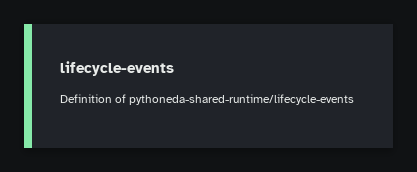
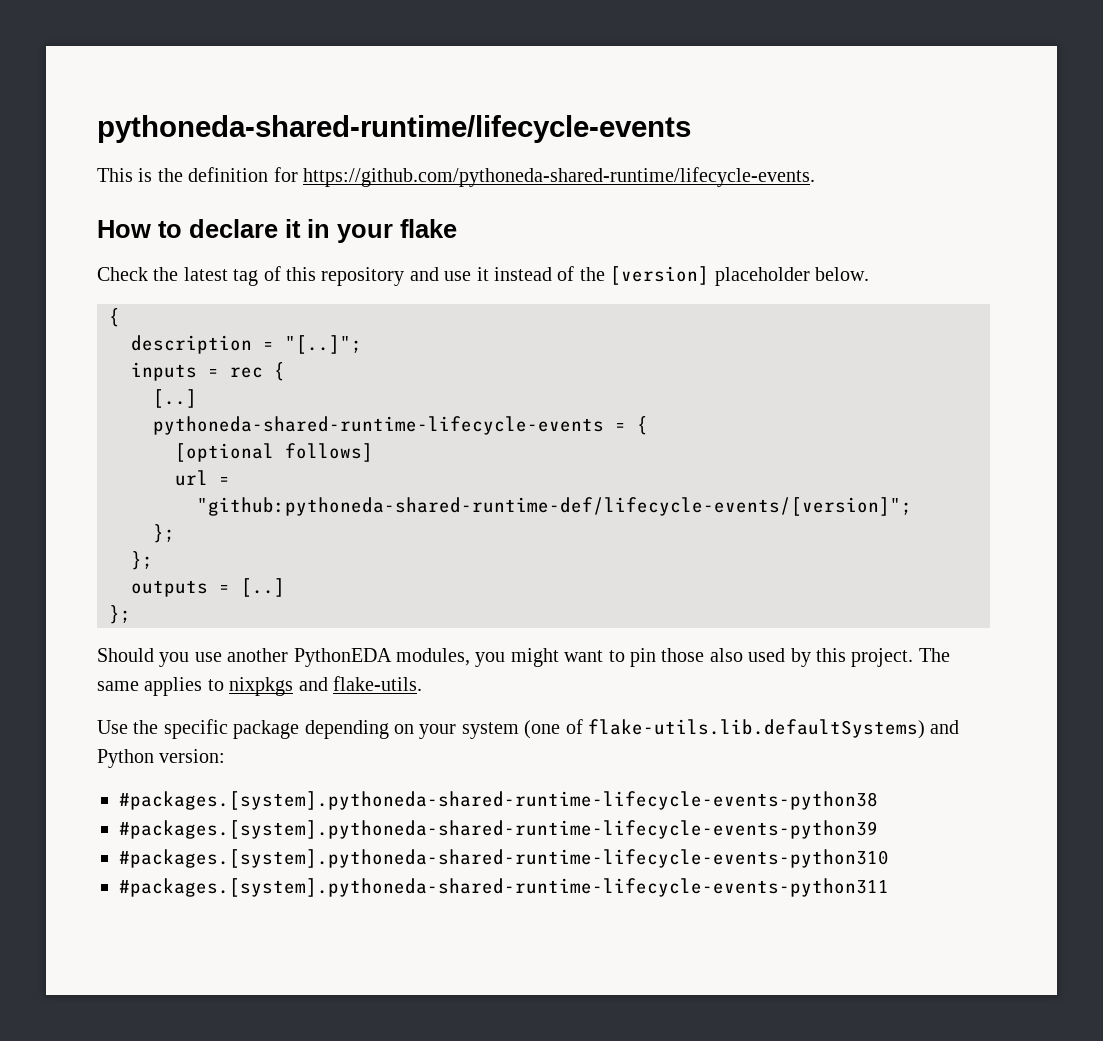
- lifecycle-events
- Definition of pythoneda-shared-runtime/lifecycle-events
+ pythoneda-shared-runtime/lifecycle-events
+ This is the definition for https://github.com/pythoneda-shared-runtime/lifecycle-events.
+ How to declare it in your flake
+ Check the latest tag of this repository and use it instead of the [version] placeholder below.
+ {
+ description = "[..]";
+ inputs = rec {
+ [..]
+ pythoneda-shared-runtime-lifecycle-events = {
+ [optional follows]
+ url =
+ "github:pythoneda-shared-runtime-def/lifecycle-events/[version]";
+ };
+ };
+ outputs = [..]
+ };
+ Should you use another PythonEDA modules, you might want to pin those also used by this project. The same applies to nixpkgs and flake-utils.
+ Use the specific package depending on your system (one of flake-utils.lib.defaultSystems) and Python version:
+ #packages.[system].pythoneda-shared-runtime-lifecycle-events-python38
+ #packages.[system].pythoneda-shared-runtime-lifecycle-events-python39
+ #packages.[system].pythoneda-shared-runtime-lifecycle-events-python310
+ #packages.[system].pythoneda-shared-runtime-lifecycle-events-python311

